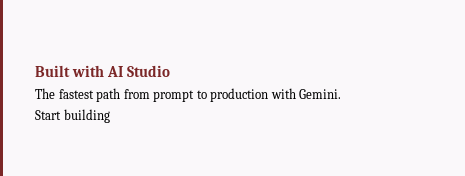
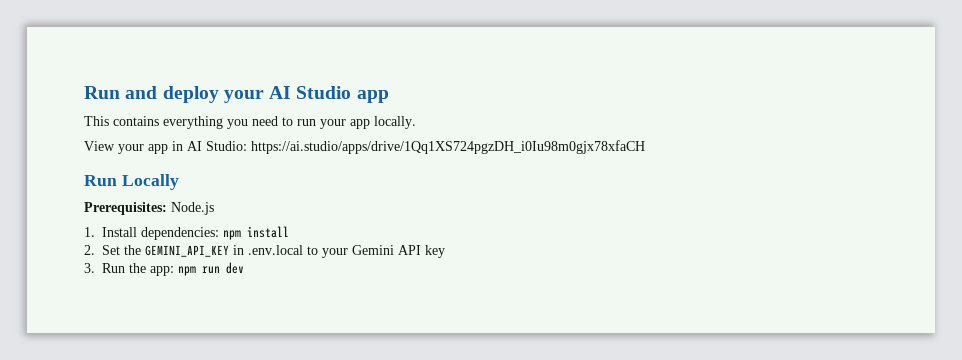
- Built with AI Studio
- The fastest path from prompt to production with Gemini.
- Start building
+ Run and deploy your AI Studio app
+ This contains everything you need to run your app locally.
+ View your app in AI Studio: https://ai.studio/apps/drive/1Qq1XS724pgzDH_i0Iu98m0gjx78xfaCH
+ Run Locally
+ Prerequisites: Node.js
+ 1. Install dependencies: npm install
+ 2. Set the GEMINI_API_KEY in .env.local to your Gemini API key
+ 3. Run the app: npm run dev

